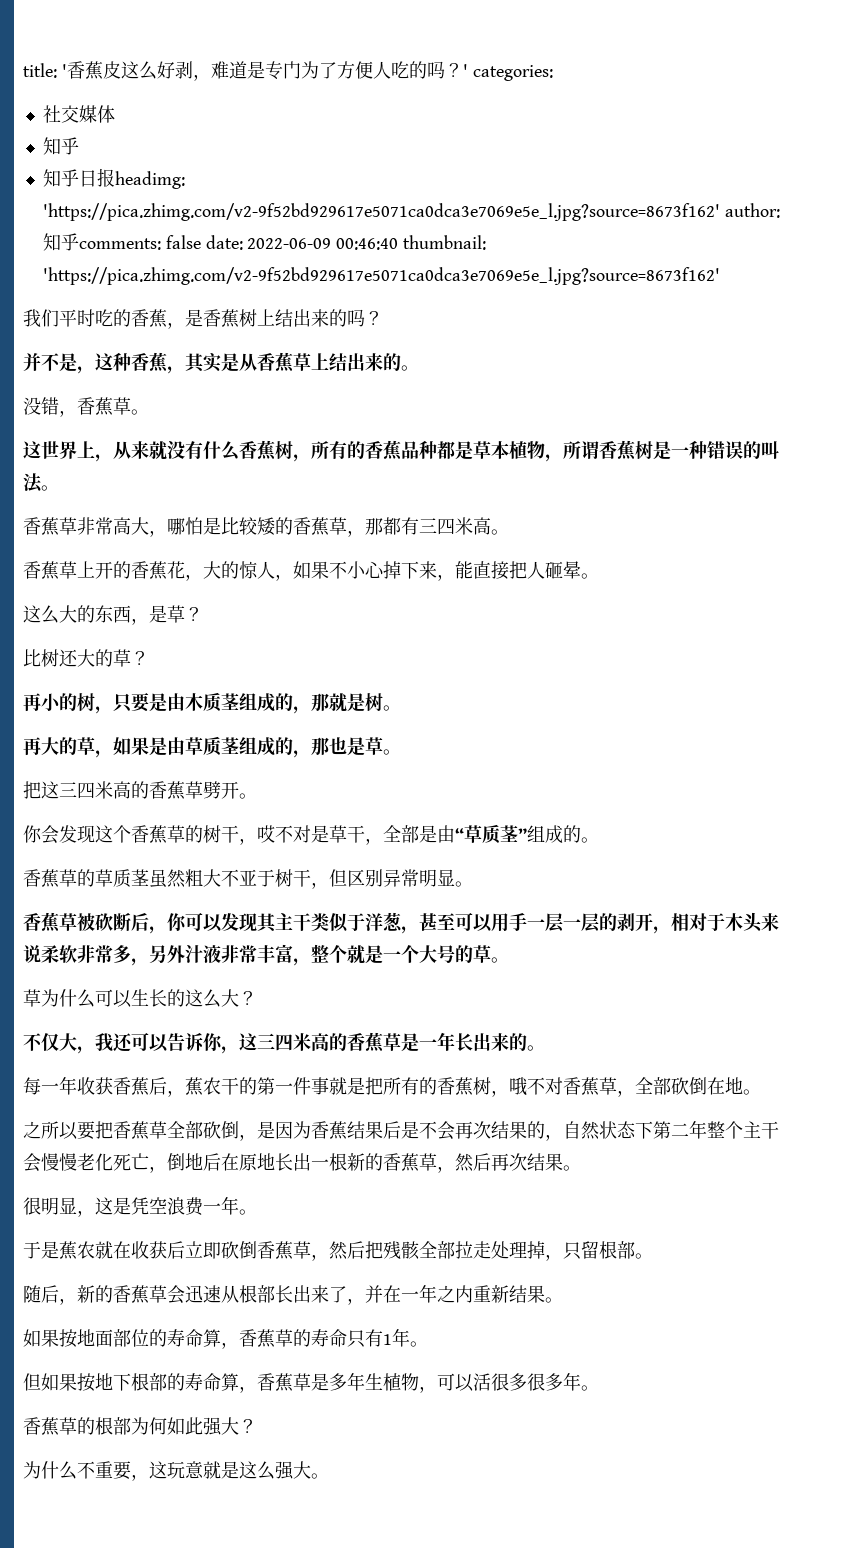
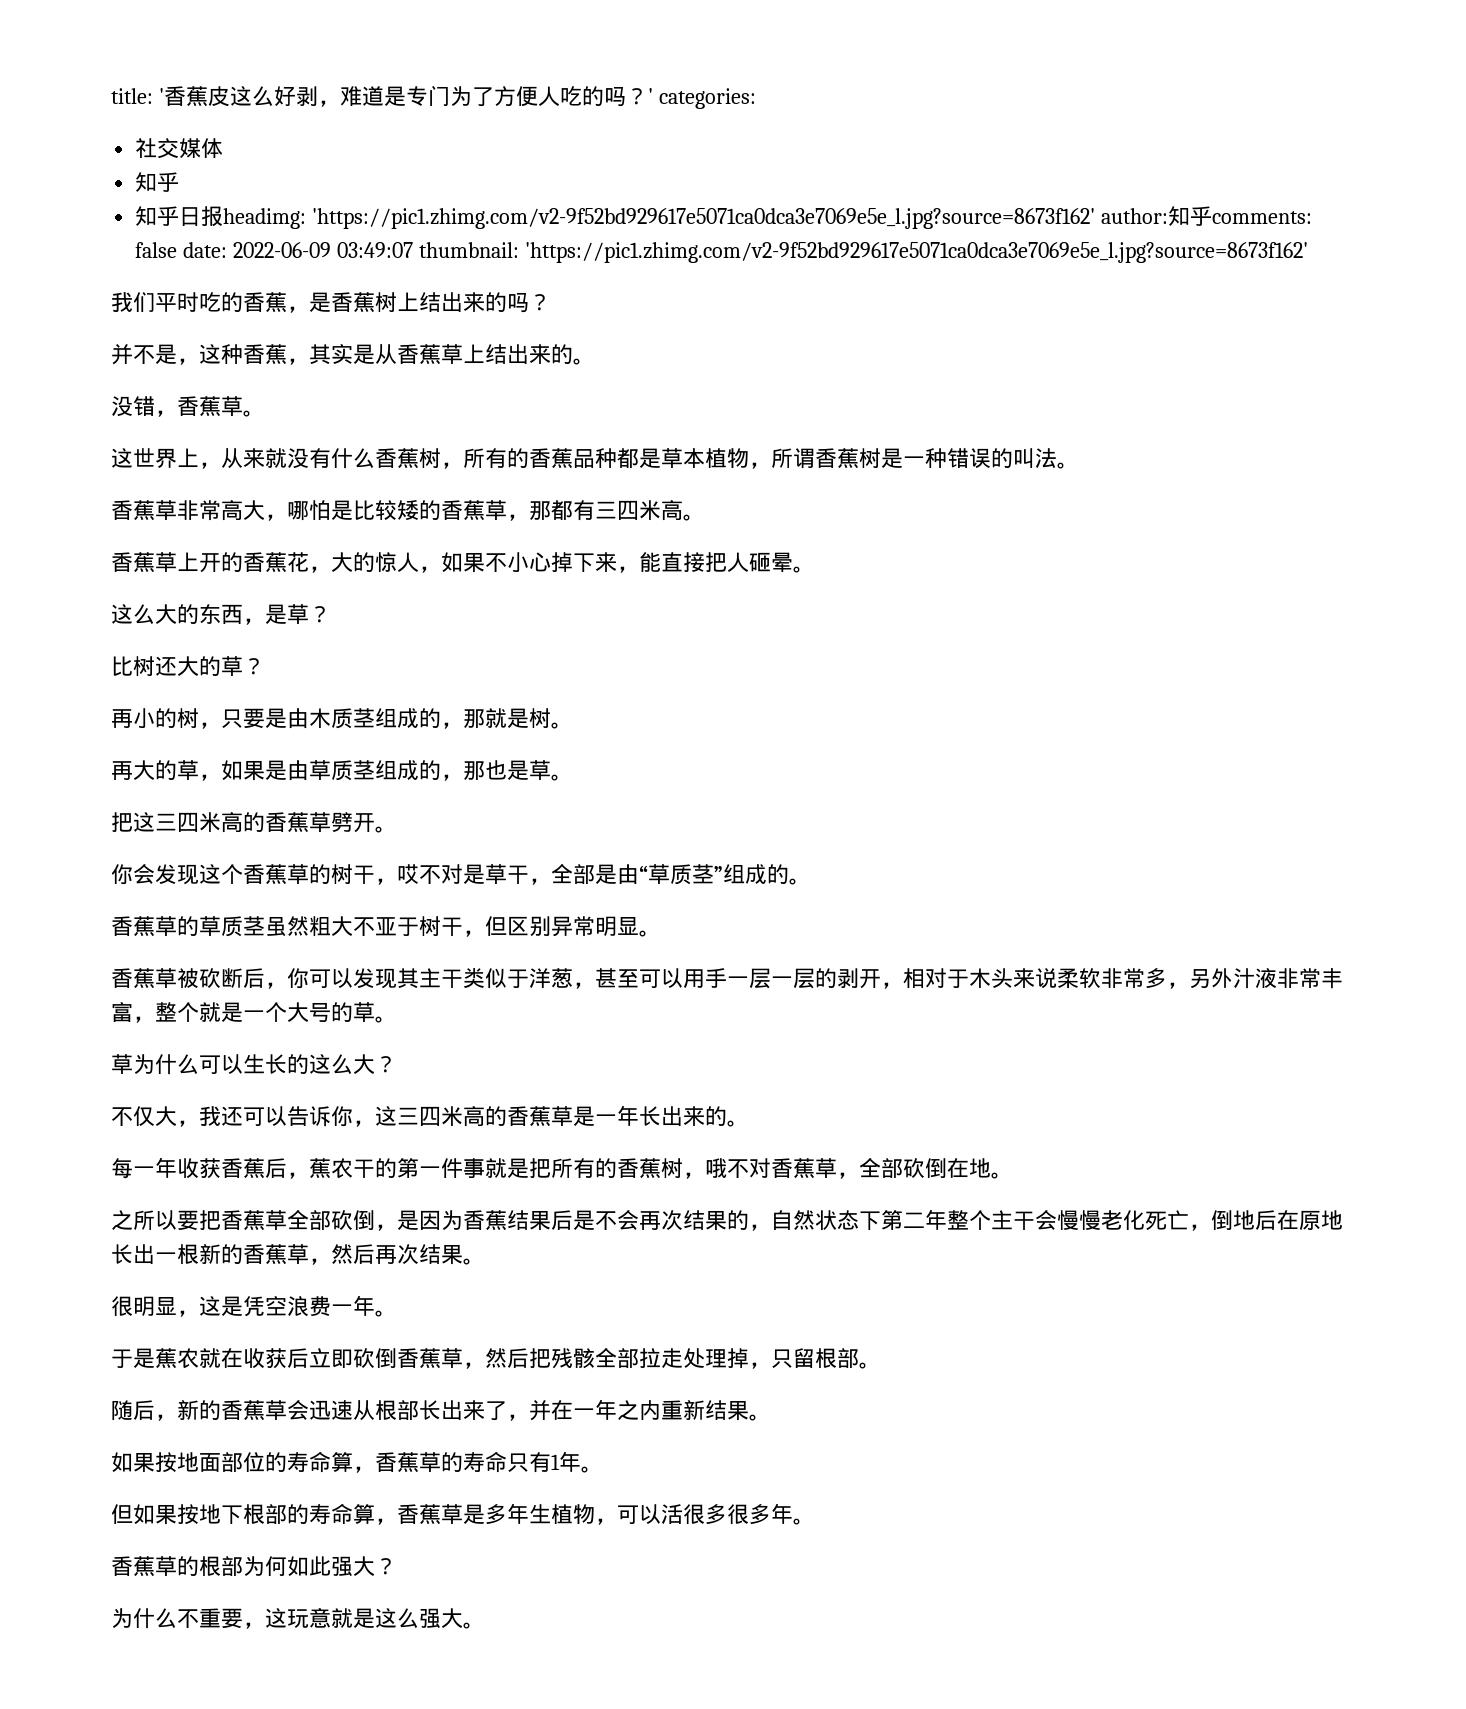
- 知乎日报headimg: 'https://pica.zhimg.com/v2-9f52bd929617e5071ca0dca3e7069e5e_l.jpg?source=8673f162' author:知乎comments: false date: 2022-06-09 00:46:40 thumbnail: 'https://pica.zhimg.com/v2-9f52bd929617e5071ca0dca3e7069e5e_l.jpg?source=8673f162'
+ 知乎日报headimg: 'https://pic1.zhimg.com/v2-9f52bd929617e5071ca0dca3e7069e5e_l.jpg?source=8673f162' author:知乎comments: false date: 2022-06-09 03:49:07 thumbnail: 'https://pic1.zhimg.com/v2-9f52bd929617e5071ca0dca3e7069e5e_l.jpg?source=8673f162'

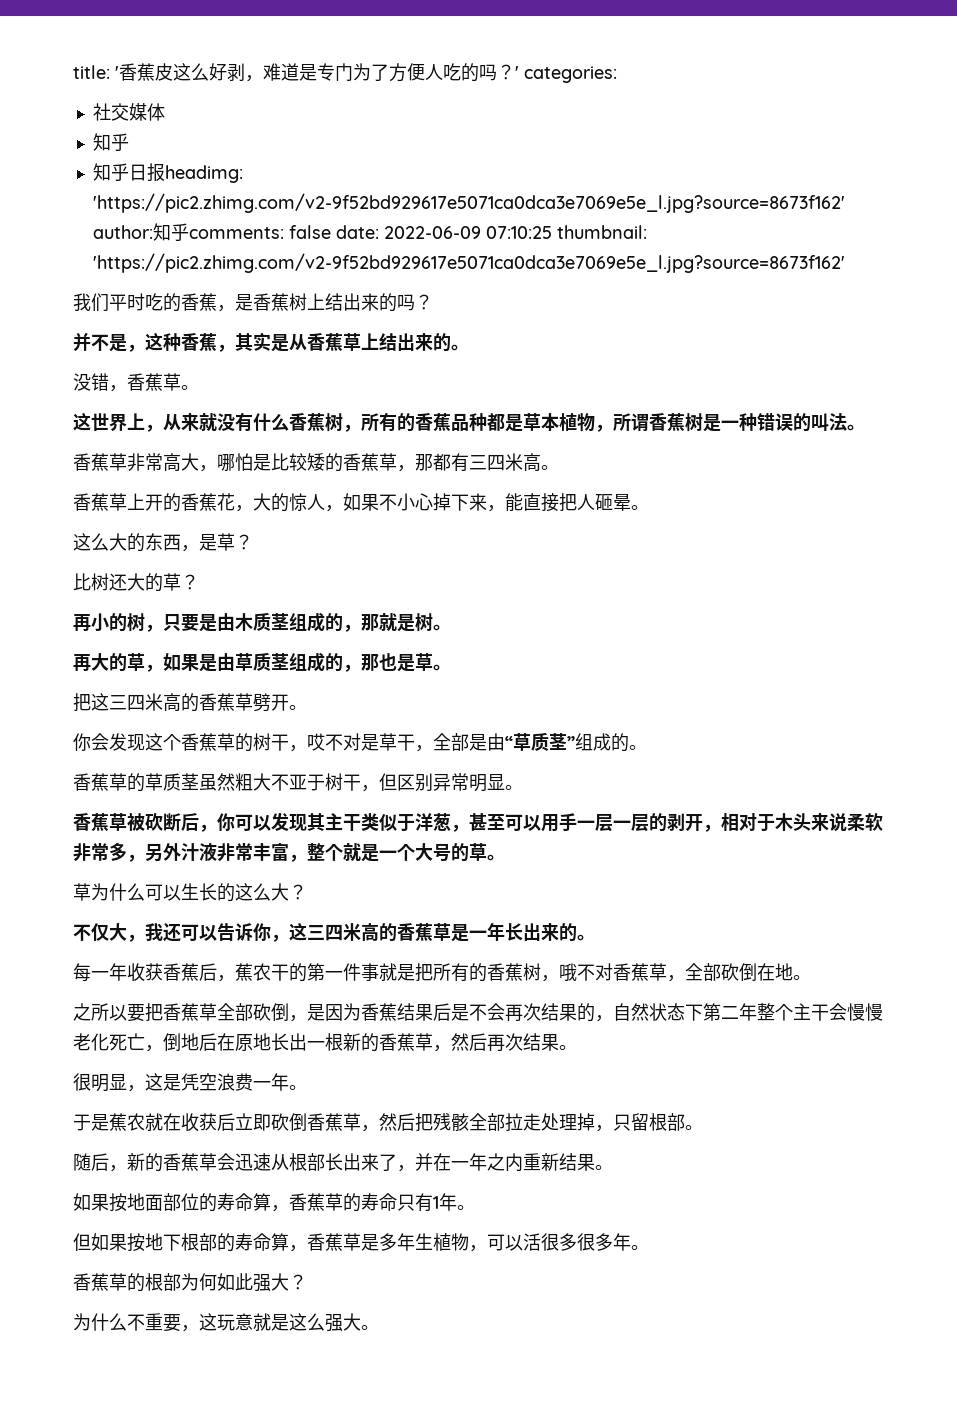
- 知乎日报headimg: 'https://pic1.zhimg.com/v2-9f52bd929617e5071ca0dca3e7069e5e_l.jpg?source=8673f162' author:知乎comments: false date: 2022-06-09 03:49:07 thumbnail: 'https://pic1.zhimg.com/v2-9f52bd929617e5071ca0dca3e7069e5e_l.jpg?source=8673f162'
+ 知乎日报headimg: 'https://pic2.zhimg.com/v2-9f52bd929617e5071ca0dca3e7069e5e_l.jpg?source=8673f162' author:知乎comments: false date: 2022-06-09 07:10:25 thumbnail: 'https://pic2.zhimg.com/v2-9f52bd929617e5071ca0dca3e7069e5e_l.jpg?source=8673f162'

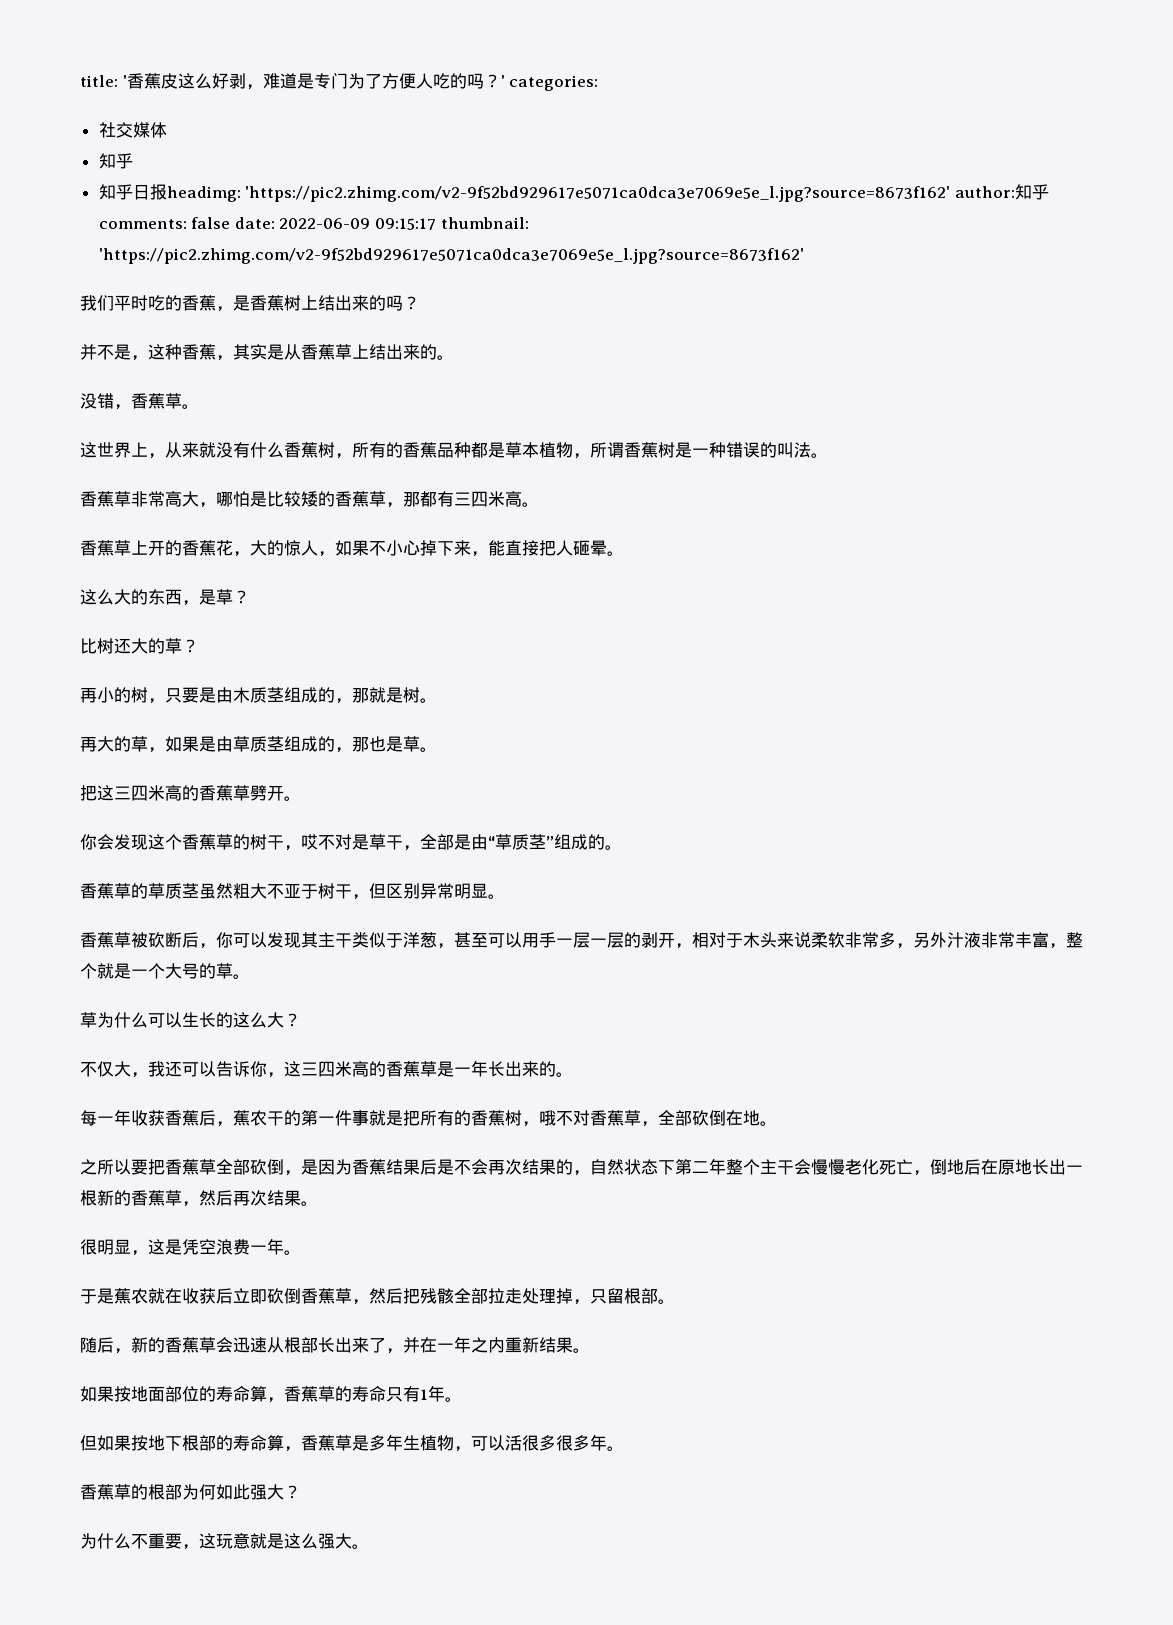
- 知乎日报headimg: 'https://pic2.zhimg.com/v2-9f52bd929617e5071ca0dca3e7069e5e_l.jpg?source=8673f162' author:知乎comments: false date: 2022-06-09 07:10:25 thumbnail: 'https://pic2.zhimg.com/v2-9f52bd929617e5071ca0dca3e7069e5e_l.jpg?source=8673f162'
+ 知乎日报headimg: 'https://pic2.zhimg.com/v2-9f52bd929617e5071ca0dca3e7069e5e_l.jpg?source=8673f162' author:知乎comments: false date: 2022-06-09 09:15:17 thumbnail: 'https://pic2.zhimg.com/v2-9f52bd929617e5071ca0dca3e7069e5e_l.jpg?source=8673f162'

